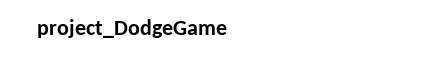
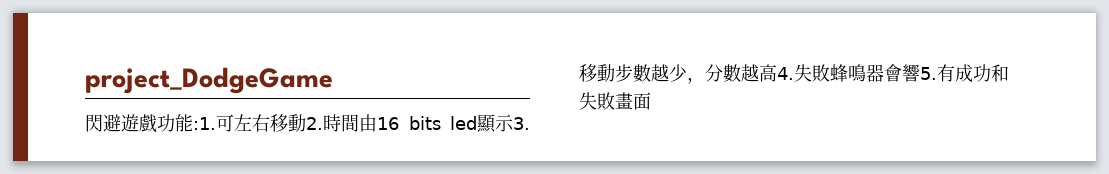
+ 閃避遊戲功能:1.可左右移動2.時間由16 bits led顯示3.移動步數越少，分數越高4.失敗蜂鳴器會響5.有成功和失敗畫面

